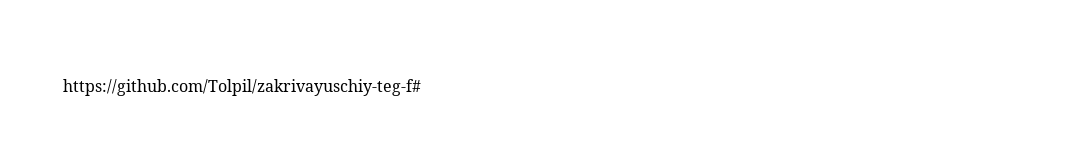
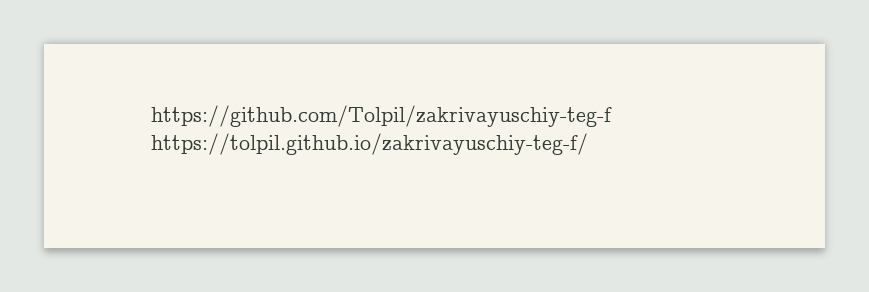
- https://github.com/Tolpil/zakrivayuschiy-teg-f#
+ https://github.com/Tolpil/zakrivayuschiy-teg-f https://tolpil.github.io/zakrivayuschiy-teg-f/

